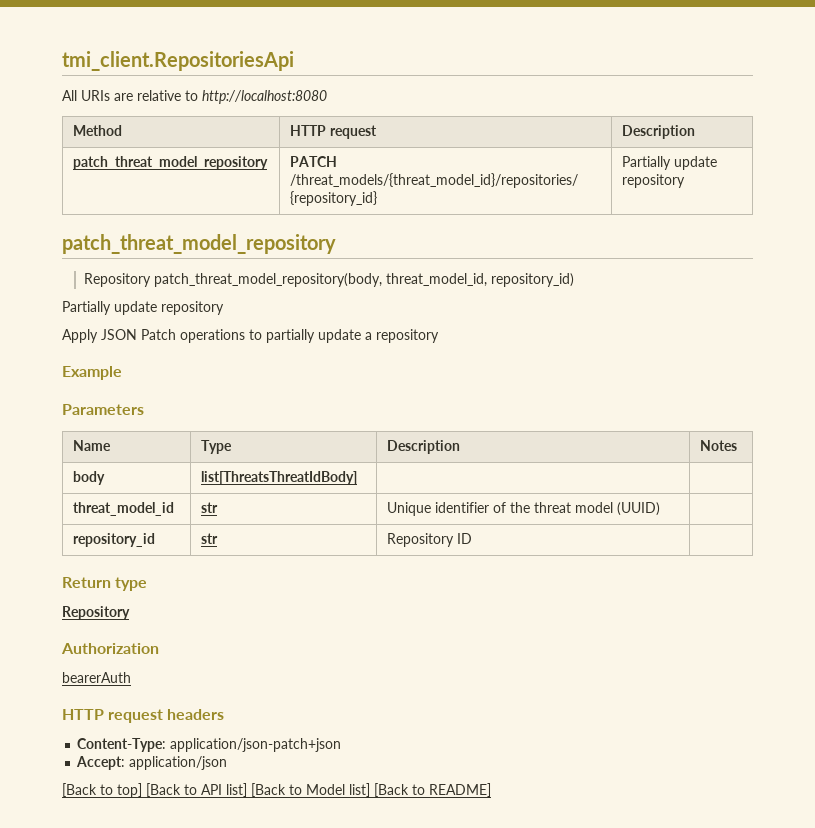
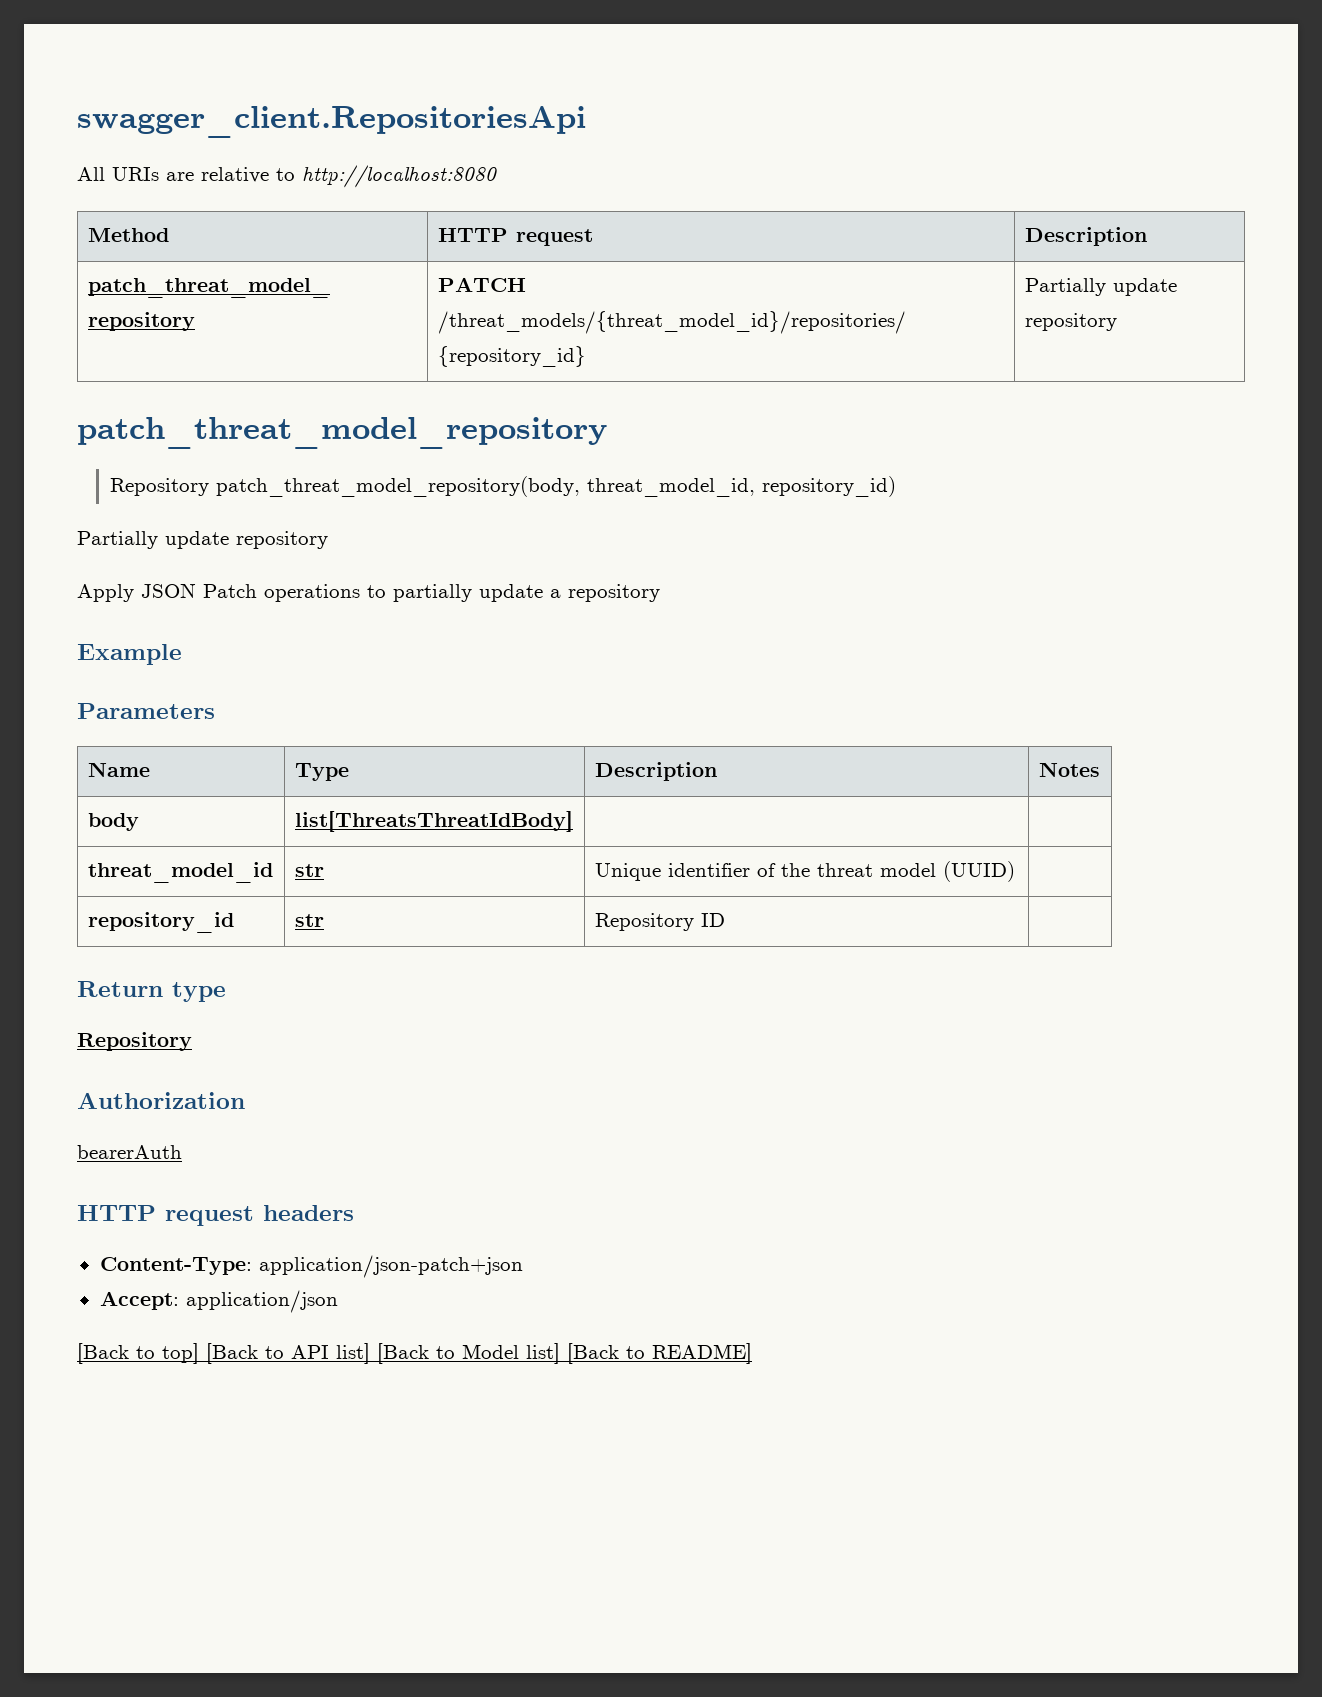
- tmi_client.RepositoriesApi
+ swagger_client.RepositoriesApi

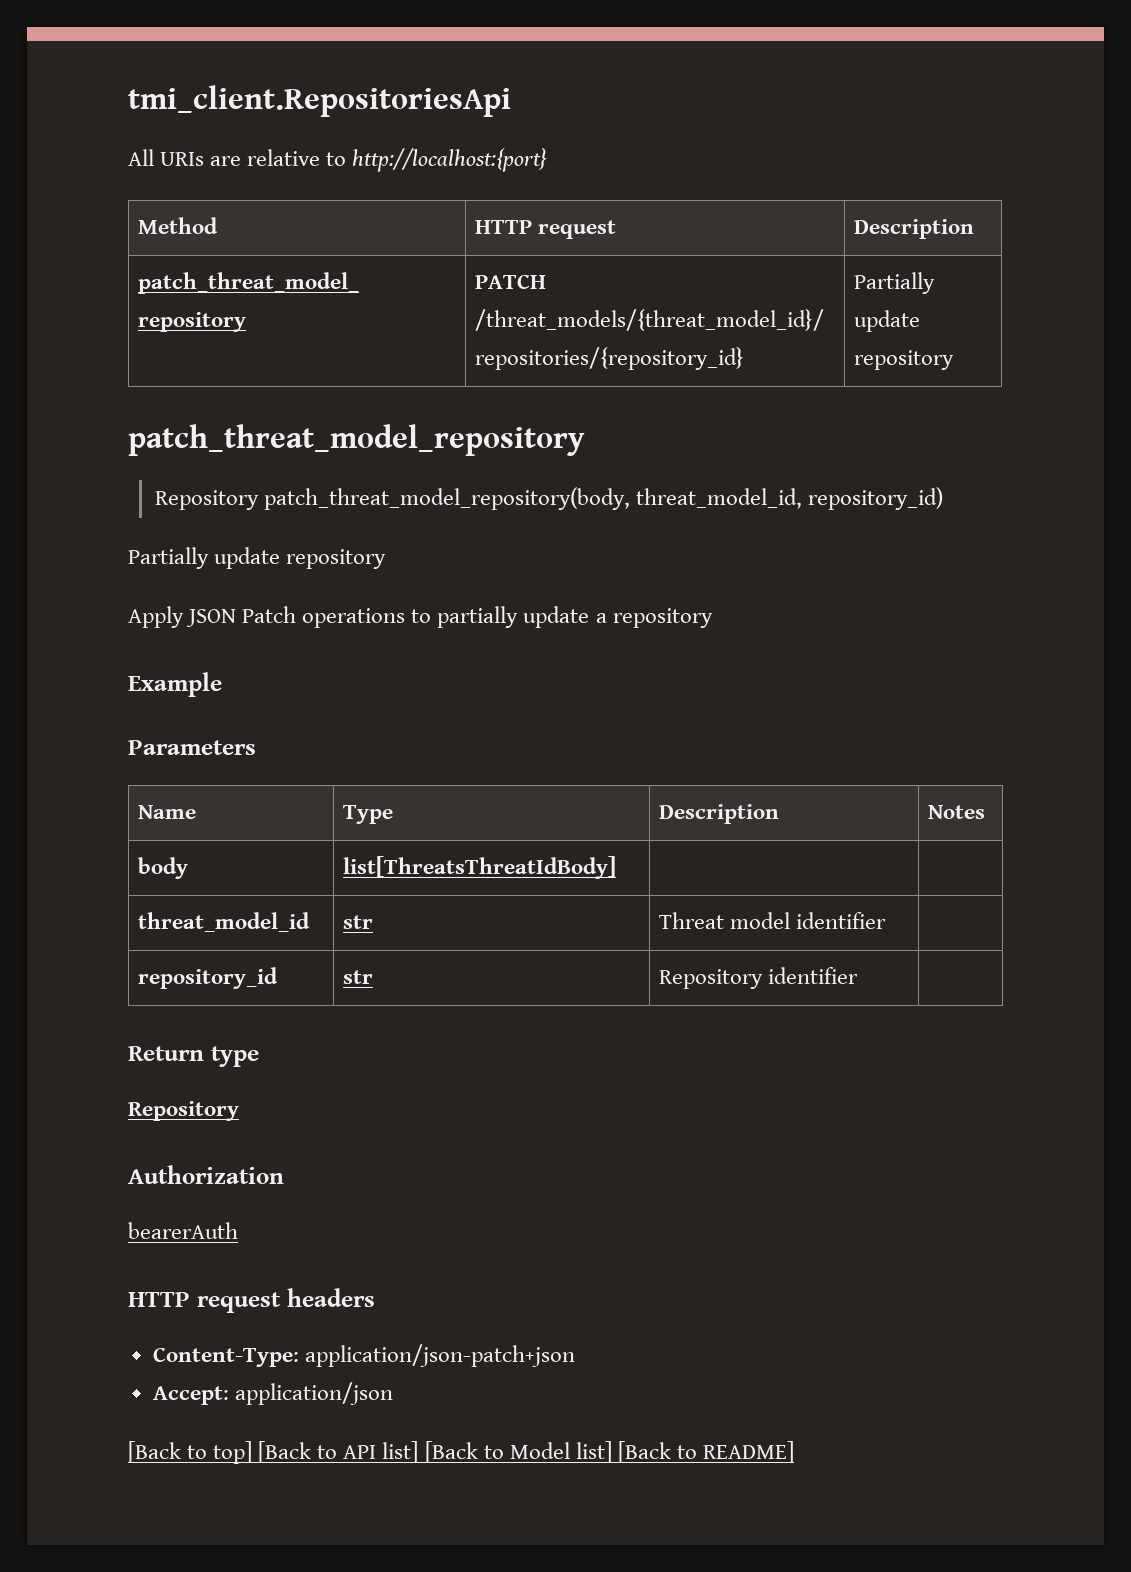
- swagger_client.RepositoriesApi
+ tmi_client.RepositoriesApi
- All URIs are relative to http://localhost:8080
+ All URIs are relative to http://localhost:{port}
- threat_model_id | str | Unique identifier of the threat model (UUID) |
+ threat_model_id | str | Threat model identifier |
- repository_id | str | Repository ID |
+ repository_id | str | Repository identifier |

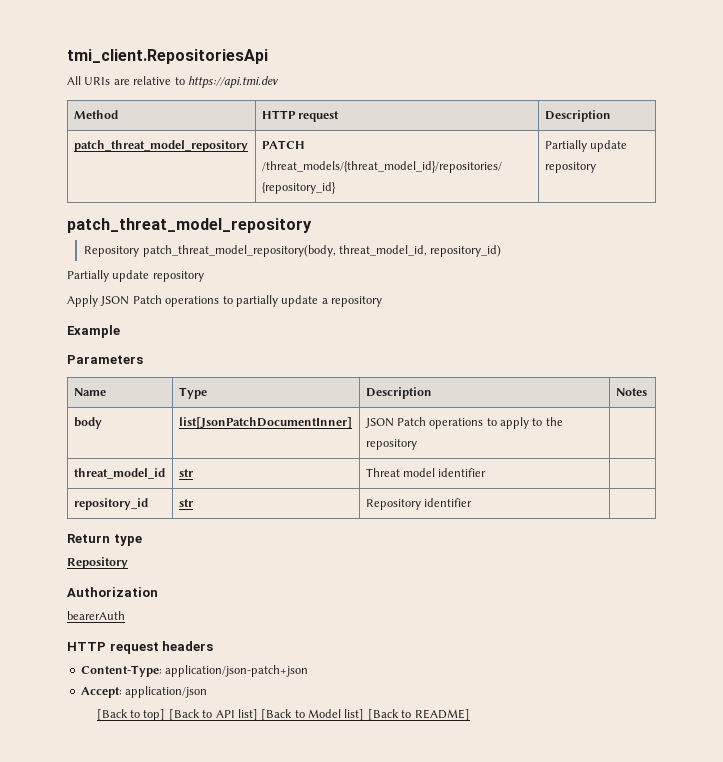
- All URIs are relative to http://localhost:{port}
+ All URIs are relative to https://api.tmi.dev
- body | list[ThreatsThreatIdBody] | |
+ body | list[JsonPatchDocumentInner] | JSON Patch operations to apply to the repository |

